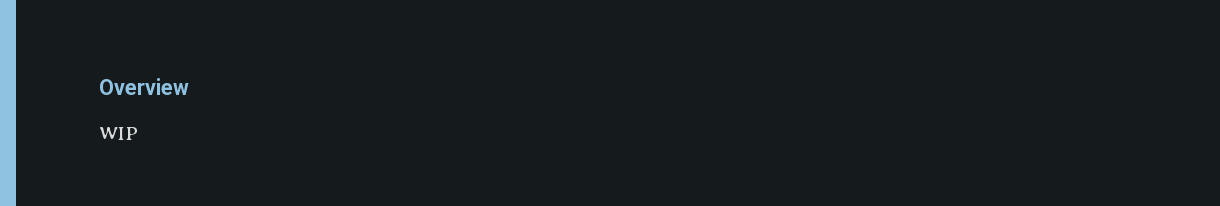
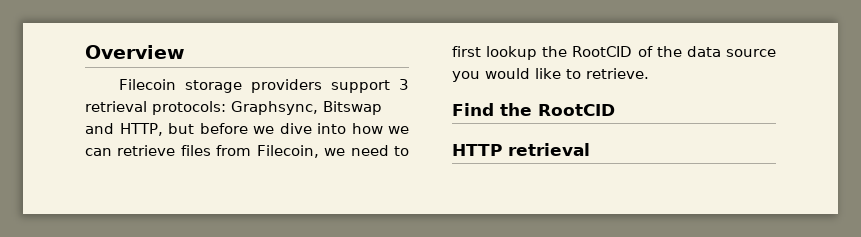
- WIP
+ Filecoin storage providers support 3 retrieval protocols: Graphsync, Bitswap and HTTP, but before we dive into how we can retrieve files from Filecoin, we need to first lookup the RootCID of the data source you would like to retrieve.
+ Find the RootCID
+ HTTP retrieval

